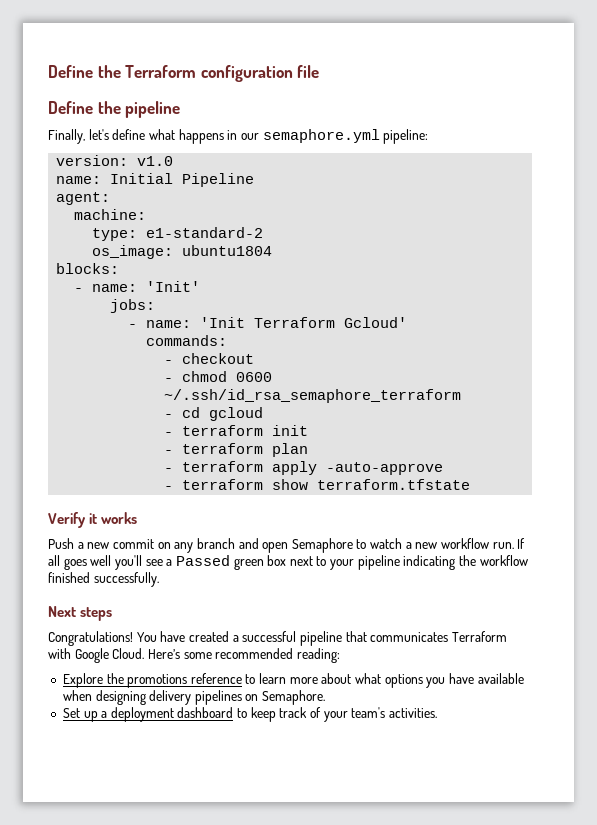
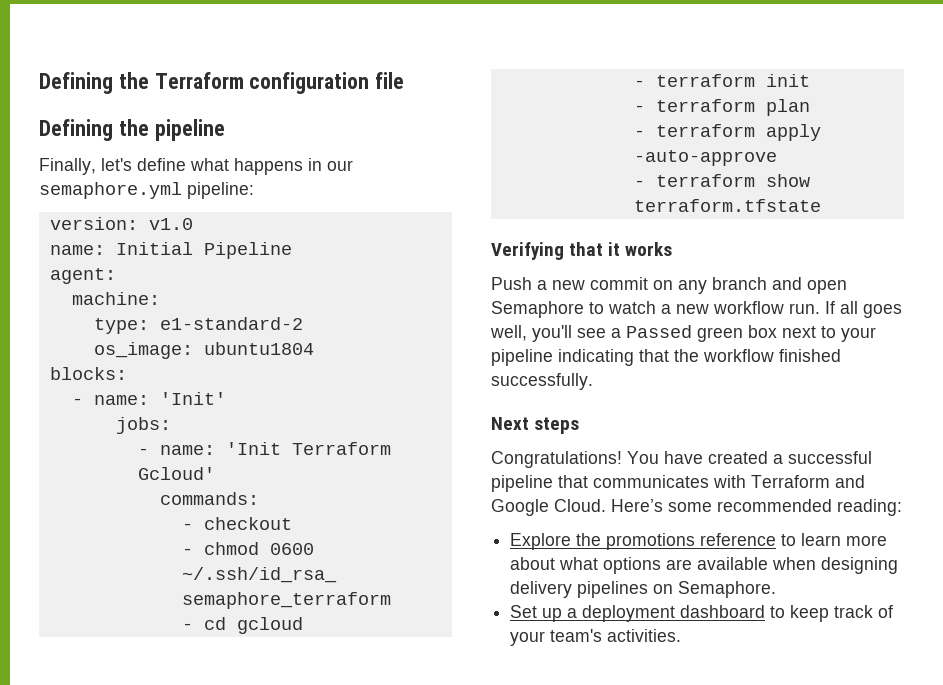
- Define the Terraform configuration file
+ Defining the Terraform configuration file
- Define the pipeline
+ Defining the pipeline
- Verify it works
+ Verifying that it works
- If all goes well you'll see a Passed green box next to your pipeline indicating the workflow finished successfully.
+ If all goes well, you'll see a Passed green box next to your pipeline indicating that the workflow finished successfully.
- You have created a successful pipeline that communicates Terraform with Google Cloud.
+ You have created a successful pipeline that communicates with Terraform and Google Cloud.
- Explore the promotions reference to learn more about what options you have available when designing delivery pipelines on Semaphore.
+ Explore the promotions reference to learn more about what options are available when designing delivery pipelines on Semaphore.

